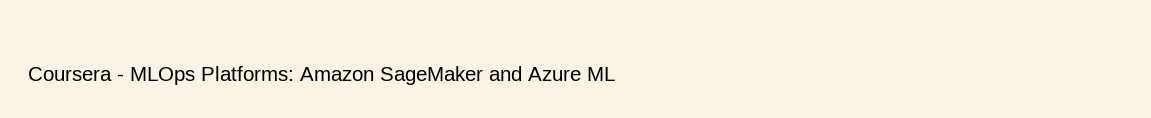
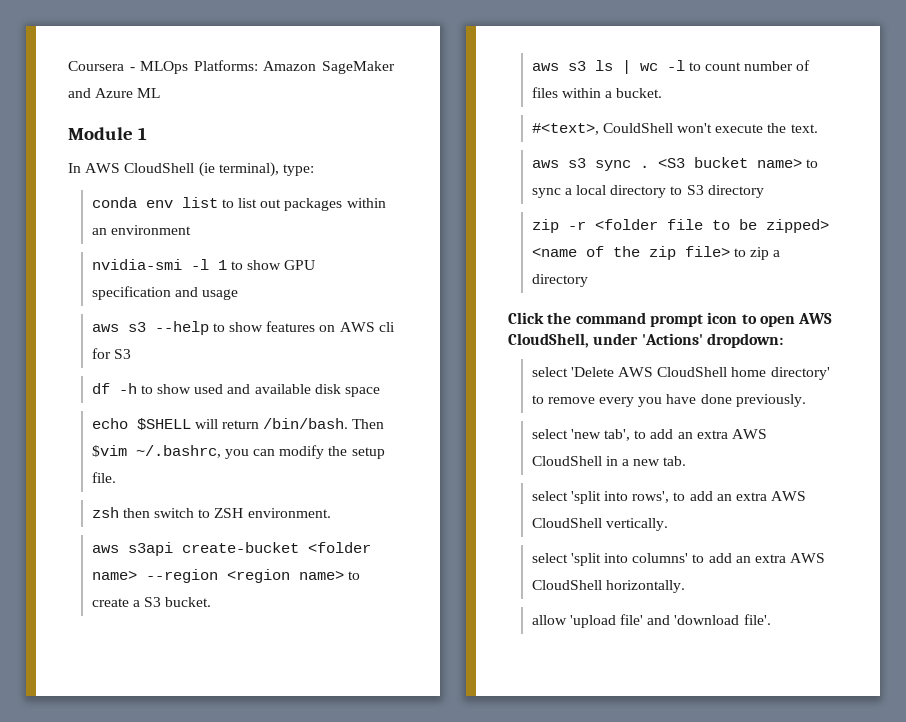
+ Module 1
+ In AWS CloudShell (ie terminal), type:
+ conda env list to list out packages within an environment
+ nvidia-smi -l 1 to show GPU specification and usage
+ aws s3 --help to show features on AWS cli for S3
+ df -h to show used and available disk space
+ echo $SHELL will return /bin/bash. Then $vim ~/.bashrc, you can modify the setup file.
+ zsh then switch to ZSH environment.
+ aws s3api create-bucket <folder name> --region <region name> to create a S3 bucket.
+ aws s3 ls | wc -l to count number of files within a bucket.
+ #<text>, CouldShell won't execute the text.
+ aws s3 sync . <S3 bucket name> to sync a local directory to S3 directory
+ zip -r <folder file to be zipped> <name of the zip file> to zip a directory
+ Click the command prompt icon to open AWS CloudShell, under 'Actions' dropdown:
+ select 'Delete AWS CloudShell home directory' to remove every you have done previously.
+ select 'new tab', to add an extra AWS CloudShell in a new tab.
+ select 'split into rows', to add an extra AWS CloudShell vertically.
+ select 'split into columns' to add an extra AWS CloudShell horizontally.
+ allow 'upload file' and 'download file'.

